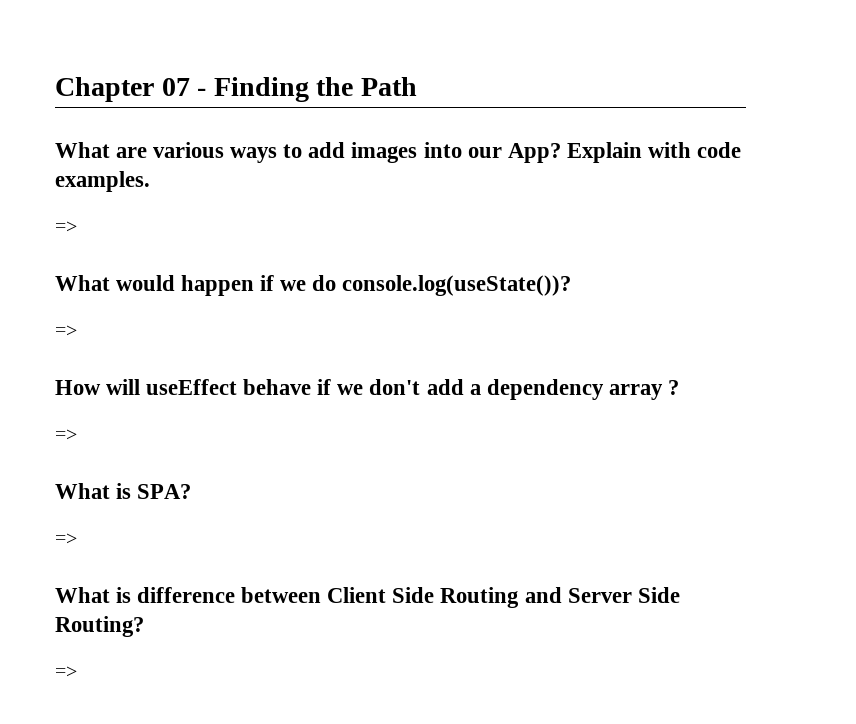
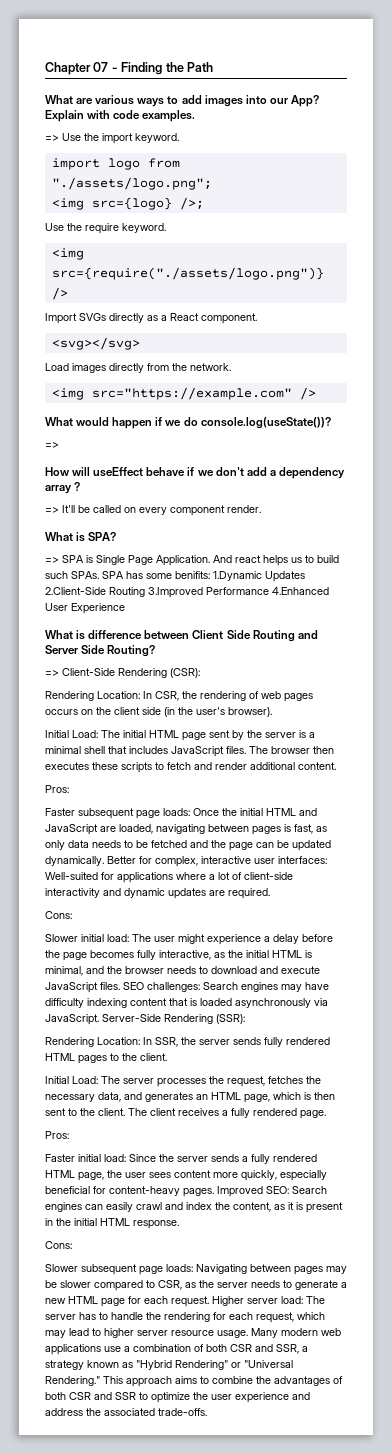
  Explain with code examples.
- =>
+ => Use the import keyword.
+ import logo from "./assets/logo.png";
+ <img src={logo} />;
+ Use the require keyword.
+ <img src={require("./assets/logo.png")} />
+ Import SVGs directly as a React component.
+ <svg></svg>
+ Load images directly from the network.
+ <img src="https://example.com" />
  How will useEffect behave if we don't add a dependency array ?
- =>
+ => It'll be called on every component render.
  What is SPA?
- =>
+ => SPA is Single Page Application. And react helps us to build such SPAs. SPA has some benifits: 1.Dynamic Updates 2.Client-Side Routing 3.Improved Performance 4.Enhanced User Experience
  What is difference between Client Side Routing and Server Side Routing?
- =>
+ => Client-Side Rendering (CSR):
+ Rendering Location: In CSR, the rendering of web pages occurs on the client side (in the user's browser).
+ Initial Load: The initial HTML page sent by the server is a minimal shell that includes JavaScript files. The browser then executes these scripts to fetch and render additional content.
+ Pros:
+ Faster subsequent page loads: Once the initial HTML and JavaScript are loaded, navigating between pages is fast, as only data needs to be fetched and the page can be updated dynamically. Better for complex, interactive user interfaces: Well-suited for applications where a lot of client-side interactivity and dynamic updates are required.
+ Cons:
+ Slower initial load: The user might experience a delay before the page becomes fully interactive, as the initial HTML is minimal, and the browser needs to download and execute JavaScript files. SEO challenges: Search engines may have difficulty indexing content that is loaded asynchronously via JavaScript. Server-Side Rendering (SSR):
+ Rendering Location: In SSR, the server sends fully rendered HTML pages to the client.
+ Initial Load: The server processes the request, fetches the necessary data, and generates an HTML page, which is then sent to the client. The client receives a fully rendered page.
+ Pros:
+ Faster initial load: Since the server sends a fully rendered HTML page, the user sees content more quickly, especially beneficial for content-heavy pages. Improved SEO: Search engines can easily crawl and index the content, as it is present in the initial HTML response.
+ Cons:
+ Slower subsequent page loads: Navigating between pages may be slower compared to CSR, as the server needs to generate a new HTML page for each request. Higher server load: The server has to handle the rendering for each request, which may lead to higher server resource usage. Many modern web applications use a combination of both CSR and SSR, a strategy known as "Hybrid Rendering" or "Universal Rendering." This approach aims to combine the advantages of both CSR and SSR to optimize the user experience and address the associated trade-offs.

